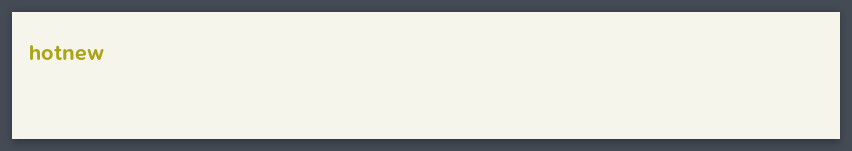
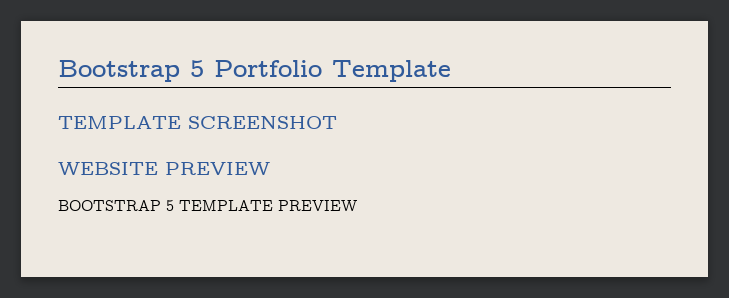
- hotnew
+ Bootstrap 5 Portfolio Template
+ TEMPLATE SCREENSHOT
+ WEBSITE PREVIEW
+ BOOTSTRAP 5 TEMPLATE PREVIEW

